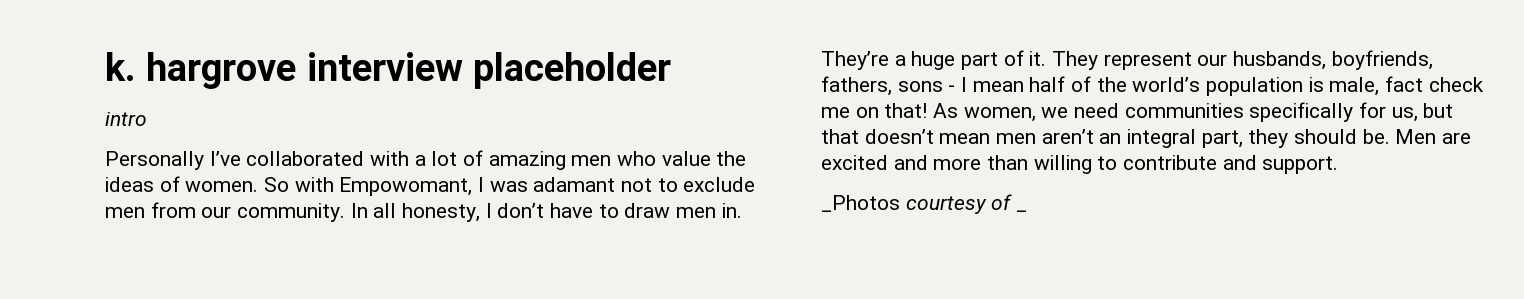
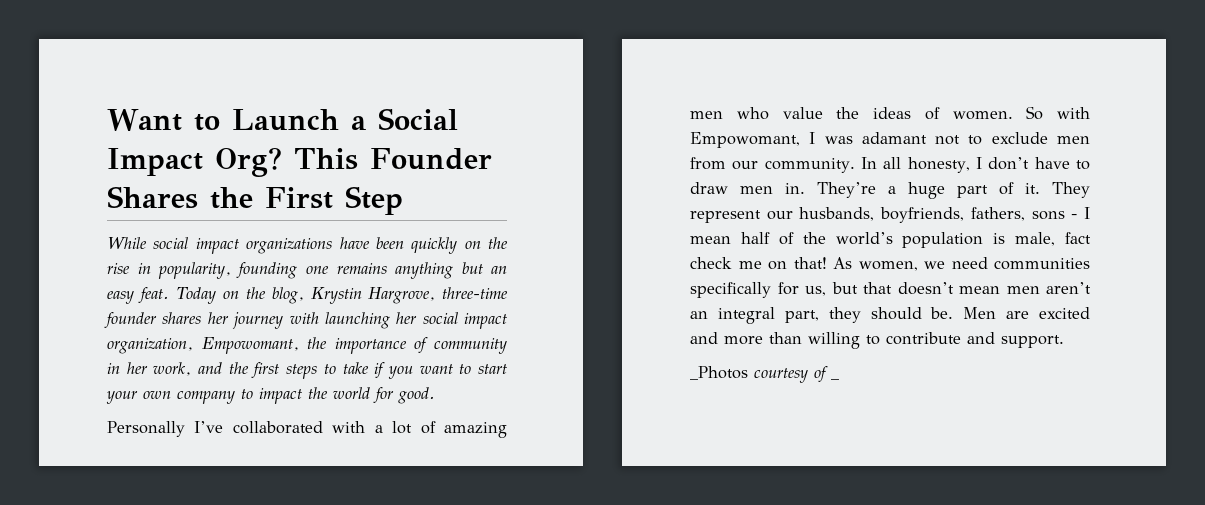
- k. hargrove interview placeholder
- intro
+ Want to Launch a Social Impact Org? This Founder Shares the First Step
+ While social impact organizations have been quickly on the rise in popularity, founding one remains anything but an easy feat. Today on the blog, Krystin Hargrove, three-time founder shares her journey with launching her social impact organization, Empowomant, the importance of community in her work, and the first steps to take if you want to start your own company to impact the world for good.

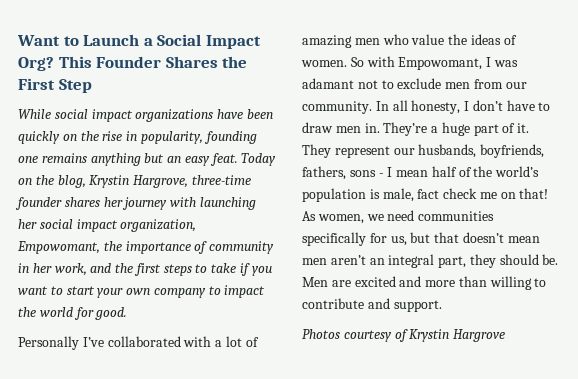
- _Photos courtesy of _
+ Photos courtesy of Krystin Hargrove

